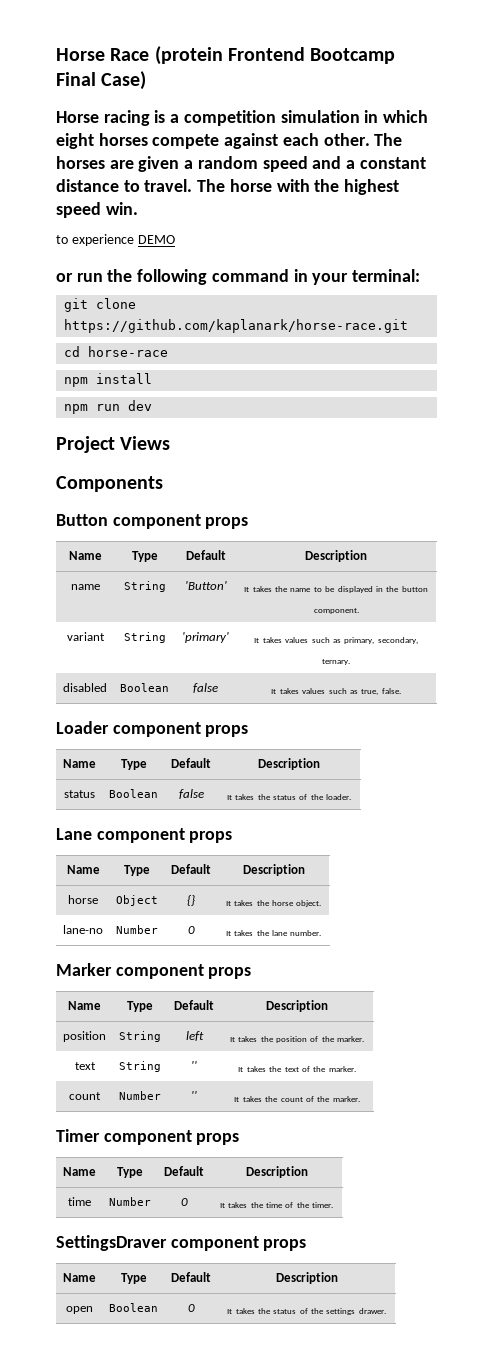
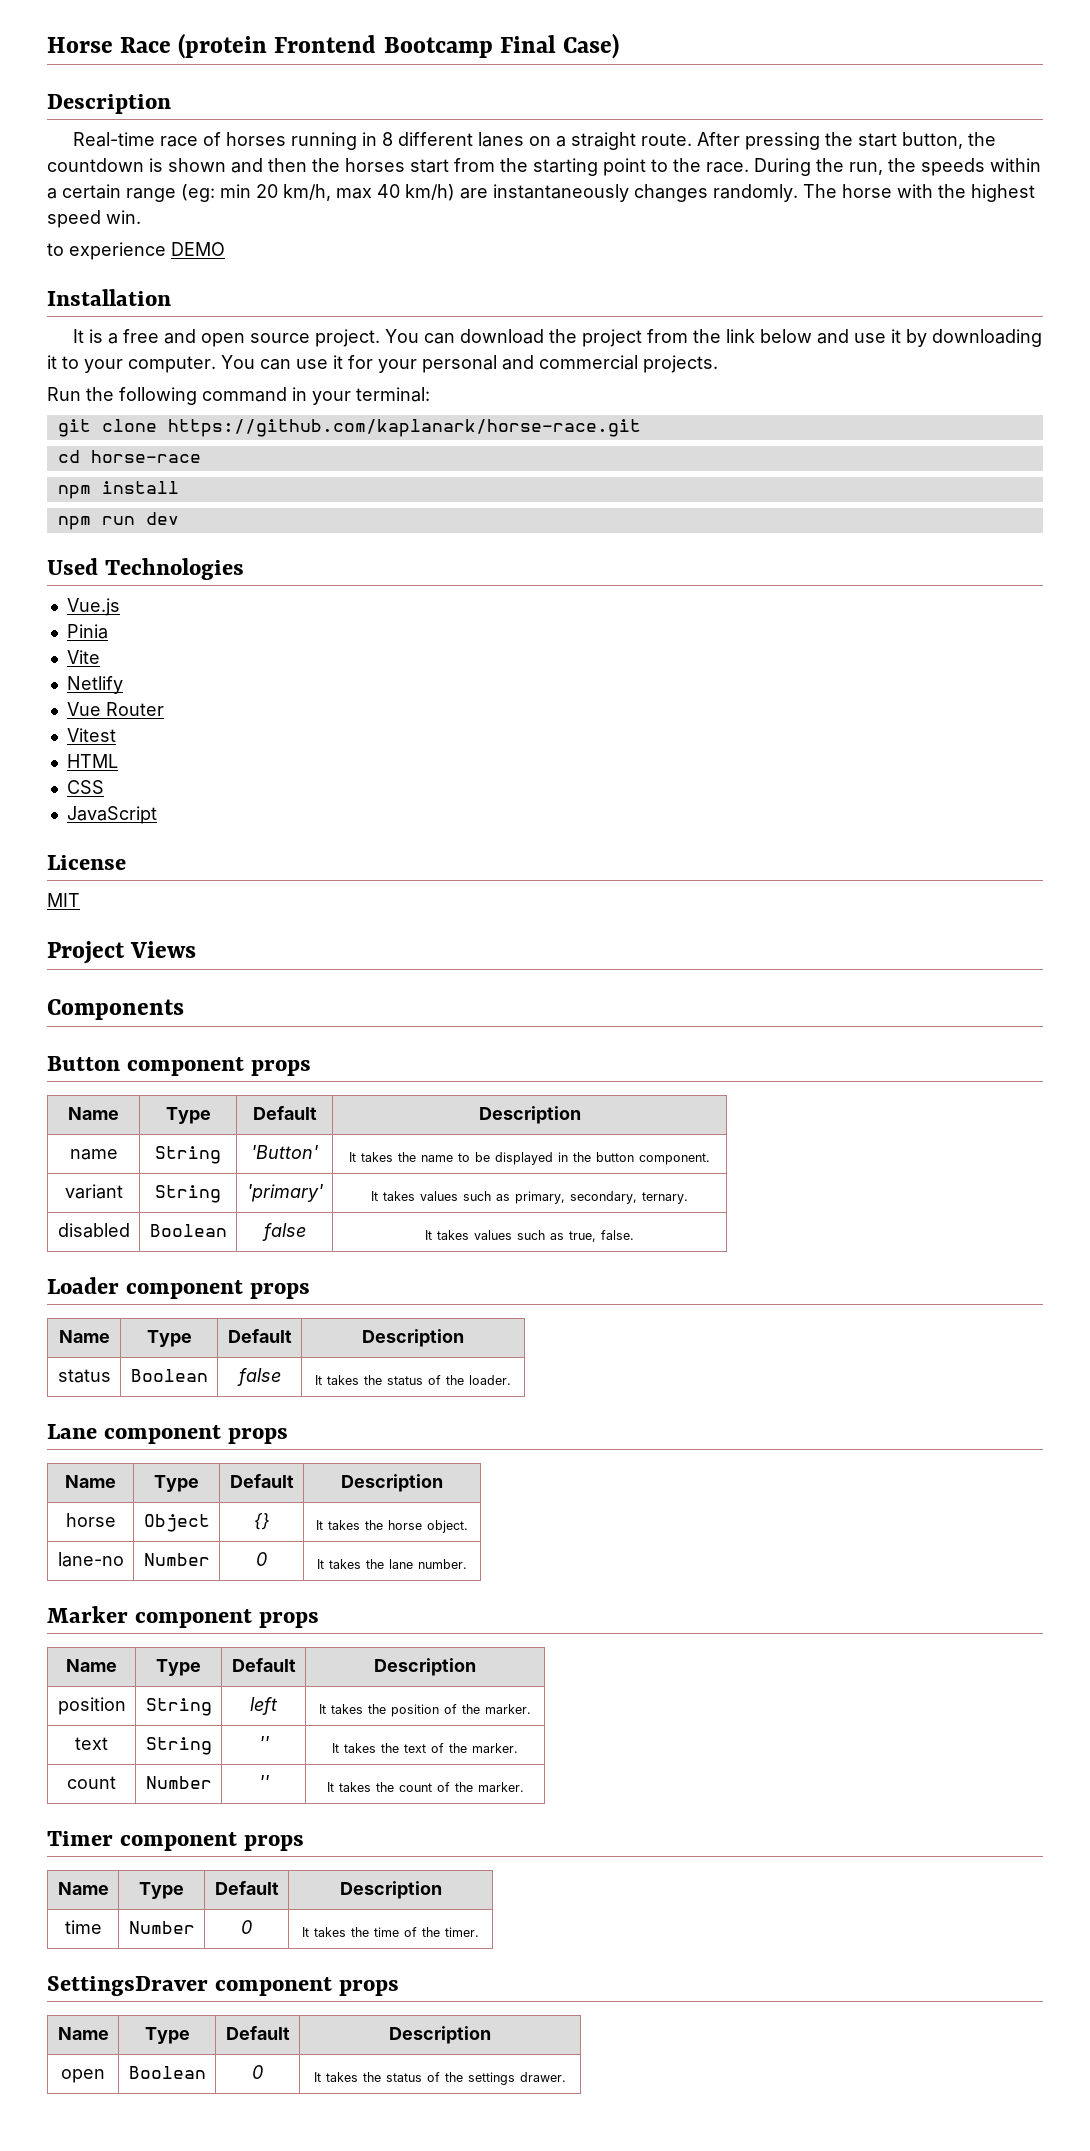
  Horse Race (protein Frontend Bootcamp Final Case)
- Horse racing is a competition simulation in which eight horses compete against each other. The horses are given a random speed and a constant distance to travel.
+ Description
+ Real-time race of horses running in 8 different lanes on a straight route. After pressing the start button, the countdown is shown and then the horses start from the starting point to the race. During the run, the speeds within a certain range (eg: min 20 km/h, max 40 km/h) are instantaneously changes randomly.
- or run the following command in your terminal:
+ Installation
+ It is a free and open source project. You can download the project from the link below and use it by downloading it to your computer. You can use it for your personal and commercial projects.
+ Run the following command in your terminal:
+ Used Technologies
+ Vue.js
+ Pinia
+ Vite
+ Netlify
+ Vue Router
+ Vitest
+ HTML
+ CSS
+ JavaScript
+ License
+ MIT

